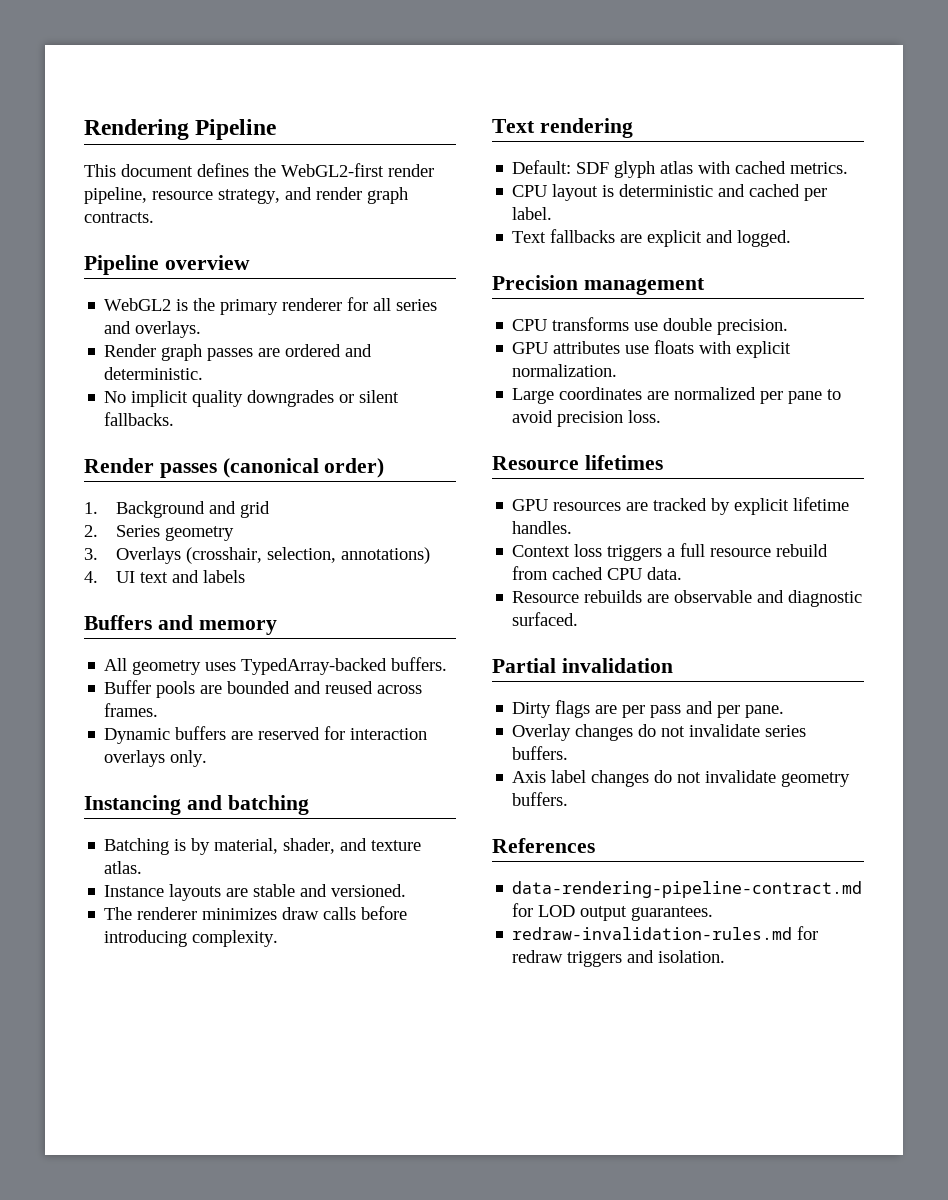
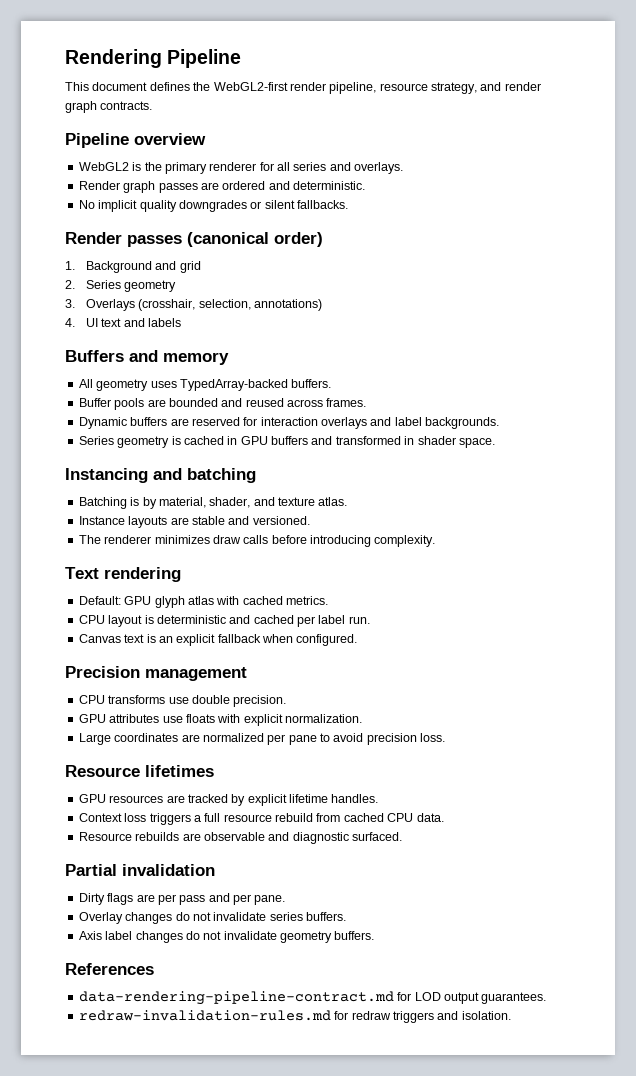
- Dynamic buffers are reserved for interaction overlays only.
+ Dynamic buffers are reserved for interaction overlays and label backgrounds.
+ Series geometry is cached in GPU buffers and transformed in shader space.
- Default: SDF glyph atlas with cached metrics.
+ Default: GPU glyph atlas with cached metrics.
- CPU layout is deterministic and cached per label.
- Text fallbacks are explicit and logged.
+ CPU layout is deterministic and cached per label run.
+ Canvas text is an explicit fallback when configured.

